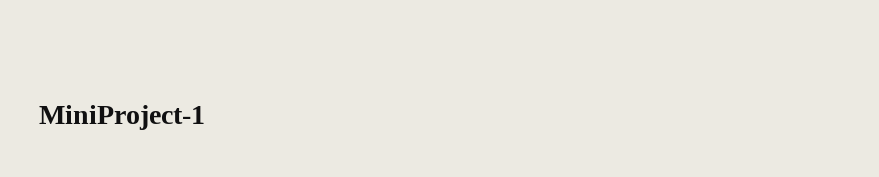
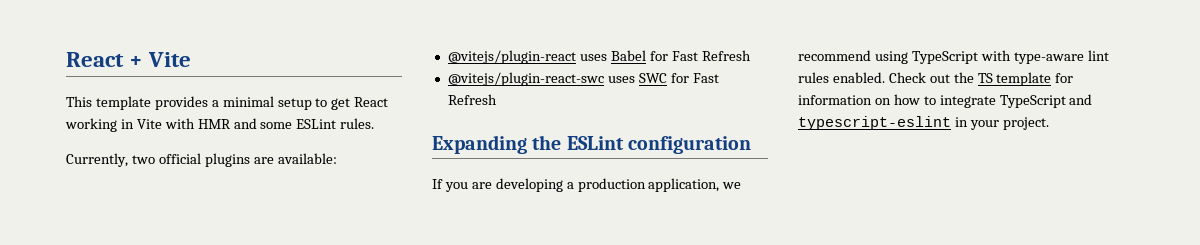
- MiniProject-1
+ React + Vite
+ This template provides a minimal setup to get React working in Vite with HMR and some ESLint rules.
+ Currently, two official plugins are available:
+ @vitejs/plugin-react uses Babel for Fast Refresh
+ @vitejs/plugin-react-swc uses SWC for Fast Refresh
+ Expanding the ESLint configuration
+ If you are developing a production application, we recommend using TypeScript with type-aware lint rules enabled. Check out the TS template for information on how to integrate TypeScript and typescript-eslint in your project.

